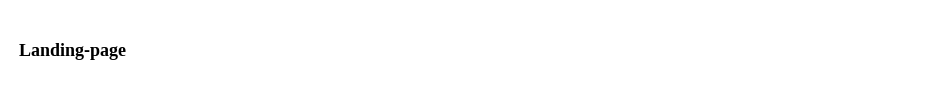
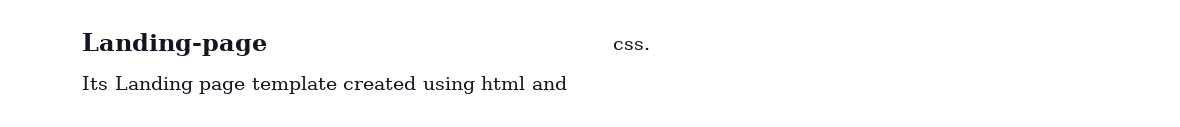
+ Its Landing page template created using html and css.

